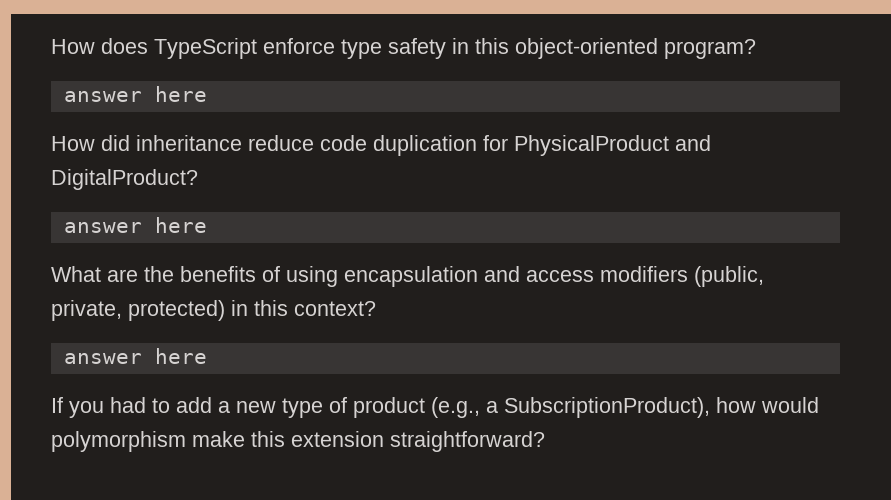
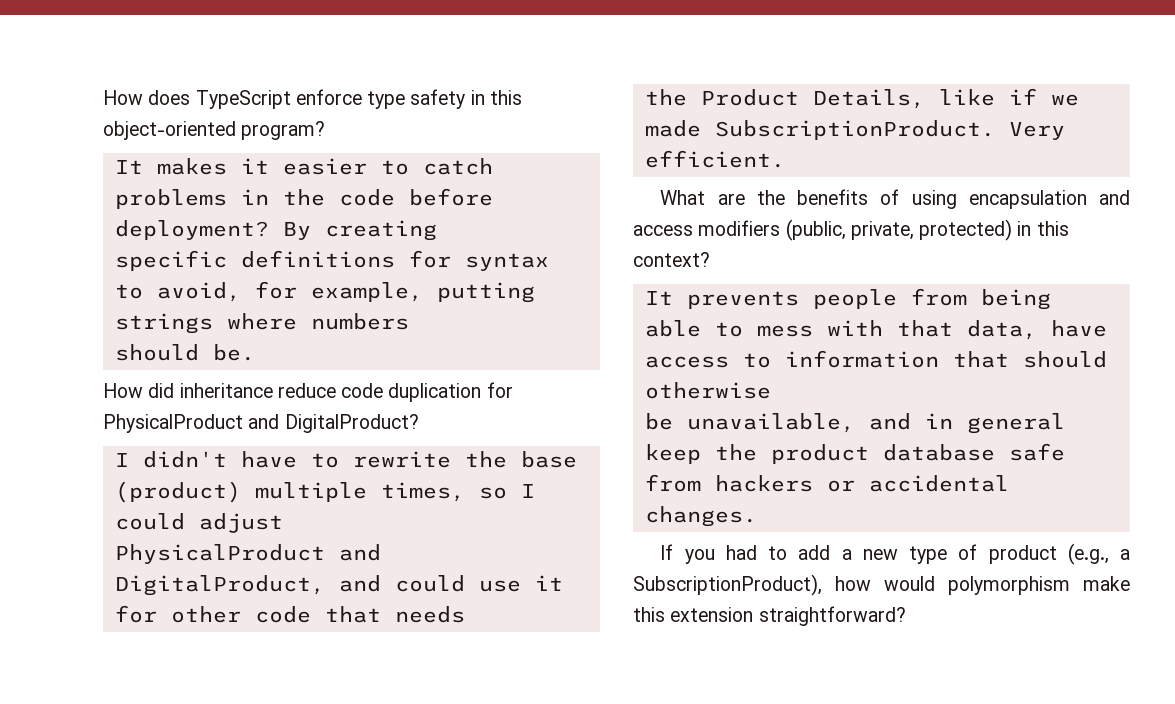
  How does TypeScript enforce type safety in this object-oriented program?
- answer here
+ It makes it easier to catch problems in the code before deployment? By creating
+ specific definitions for syntax to avoid, for example, putting strings where numbers
+ should be.
  How did inheritance reduce code duplication for PhysicalProduct and DigitalProduct?
- answer here
+ I didn't have to rewrite the base (product) multiple times, so I could adjust
+ PhysicalProduct and DigitalProduct, and could use it for other code that needs
+ the Product Details, like if we made SubscriptionProduct. Very efficient.
  What are the benefits of using encapsulation and access modifiers (public, private, protected) in this context?
- answer here
+ It prevents people from being able to mess with that data, have access to information that should otherwise
+ be unavailable, and in general keep the product database safe from hackers or accidental changes.

